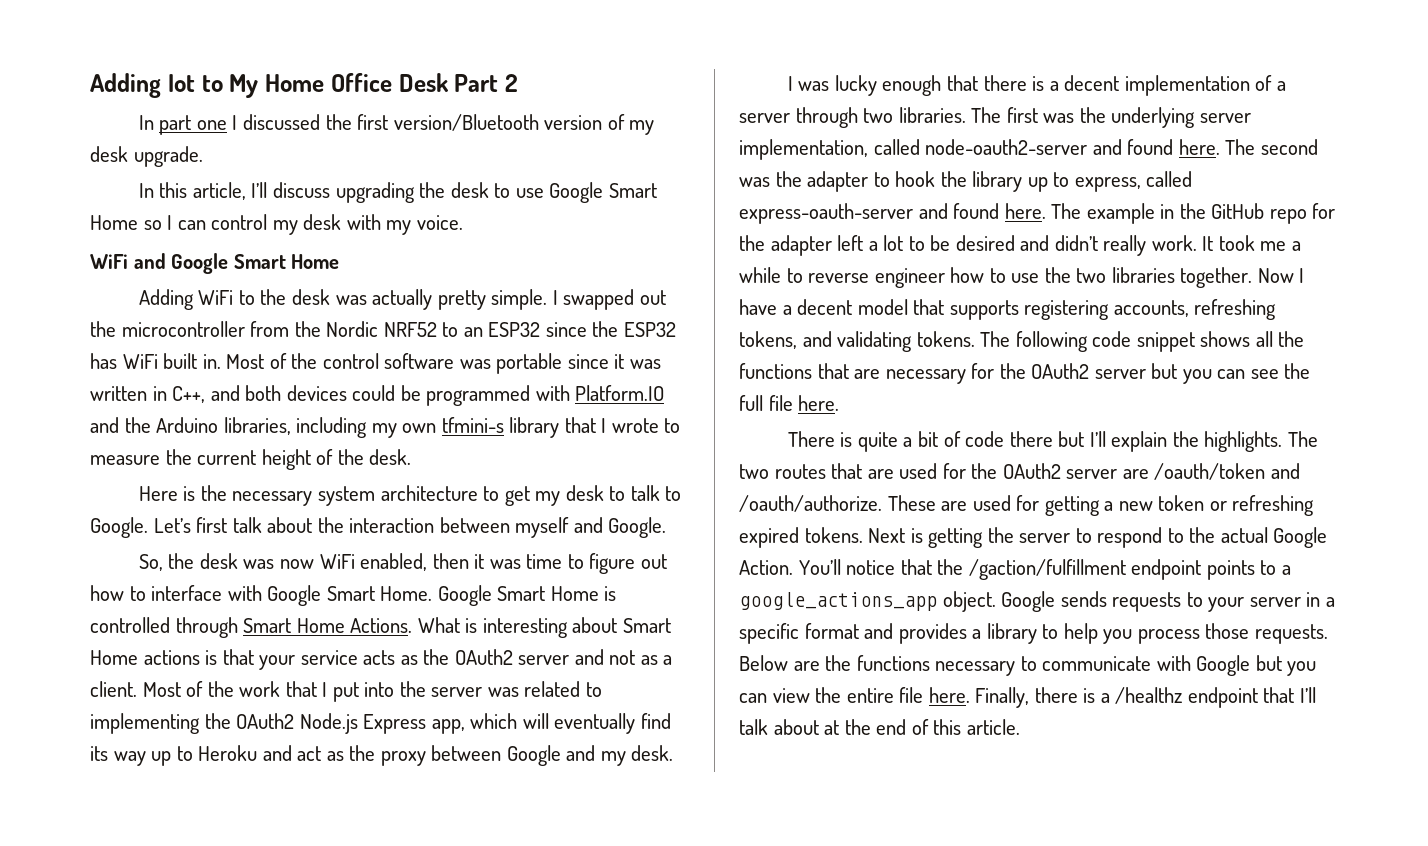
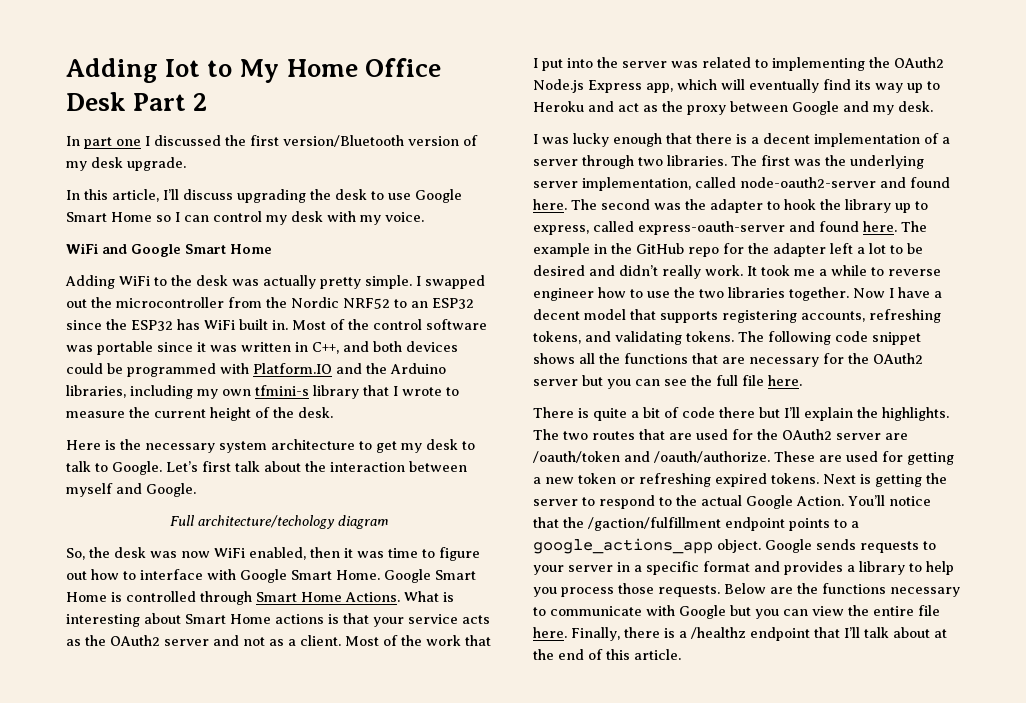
+ Full architecture/techology diagram

